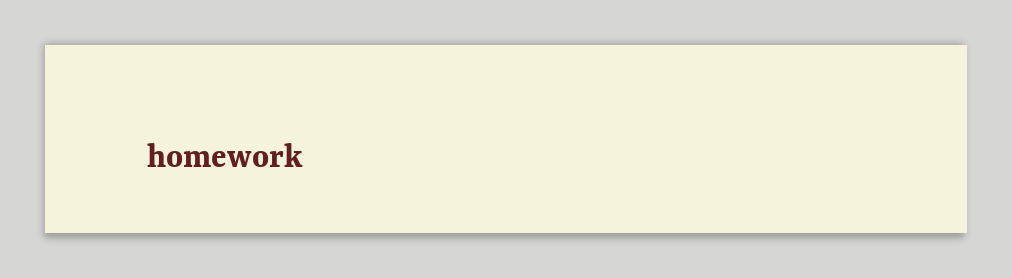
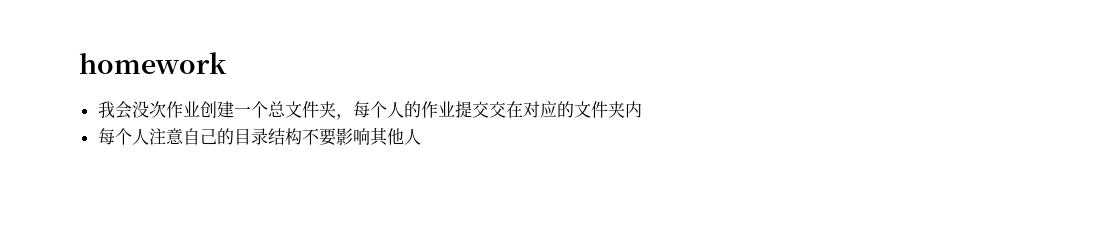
+ 我会没次作业创建一个总文件夹，每个人的作业提交交在对应的文件夹内
+ 每个人注意自己的目录结构不要影响其他人

